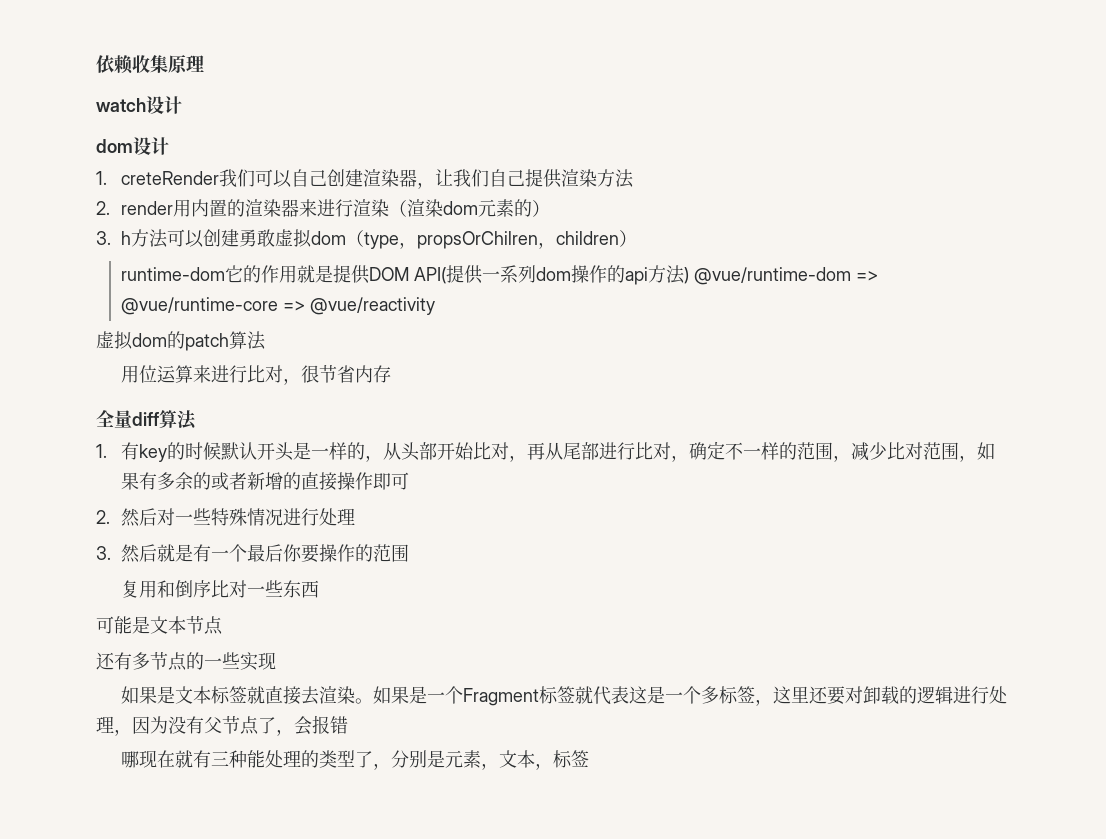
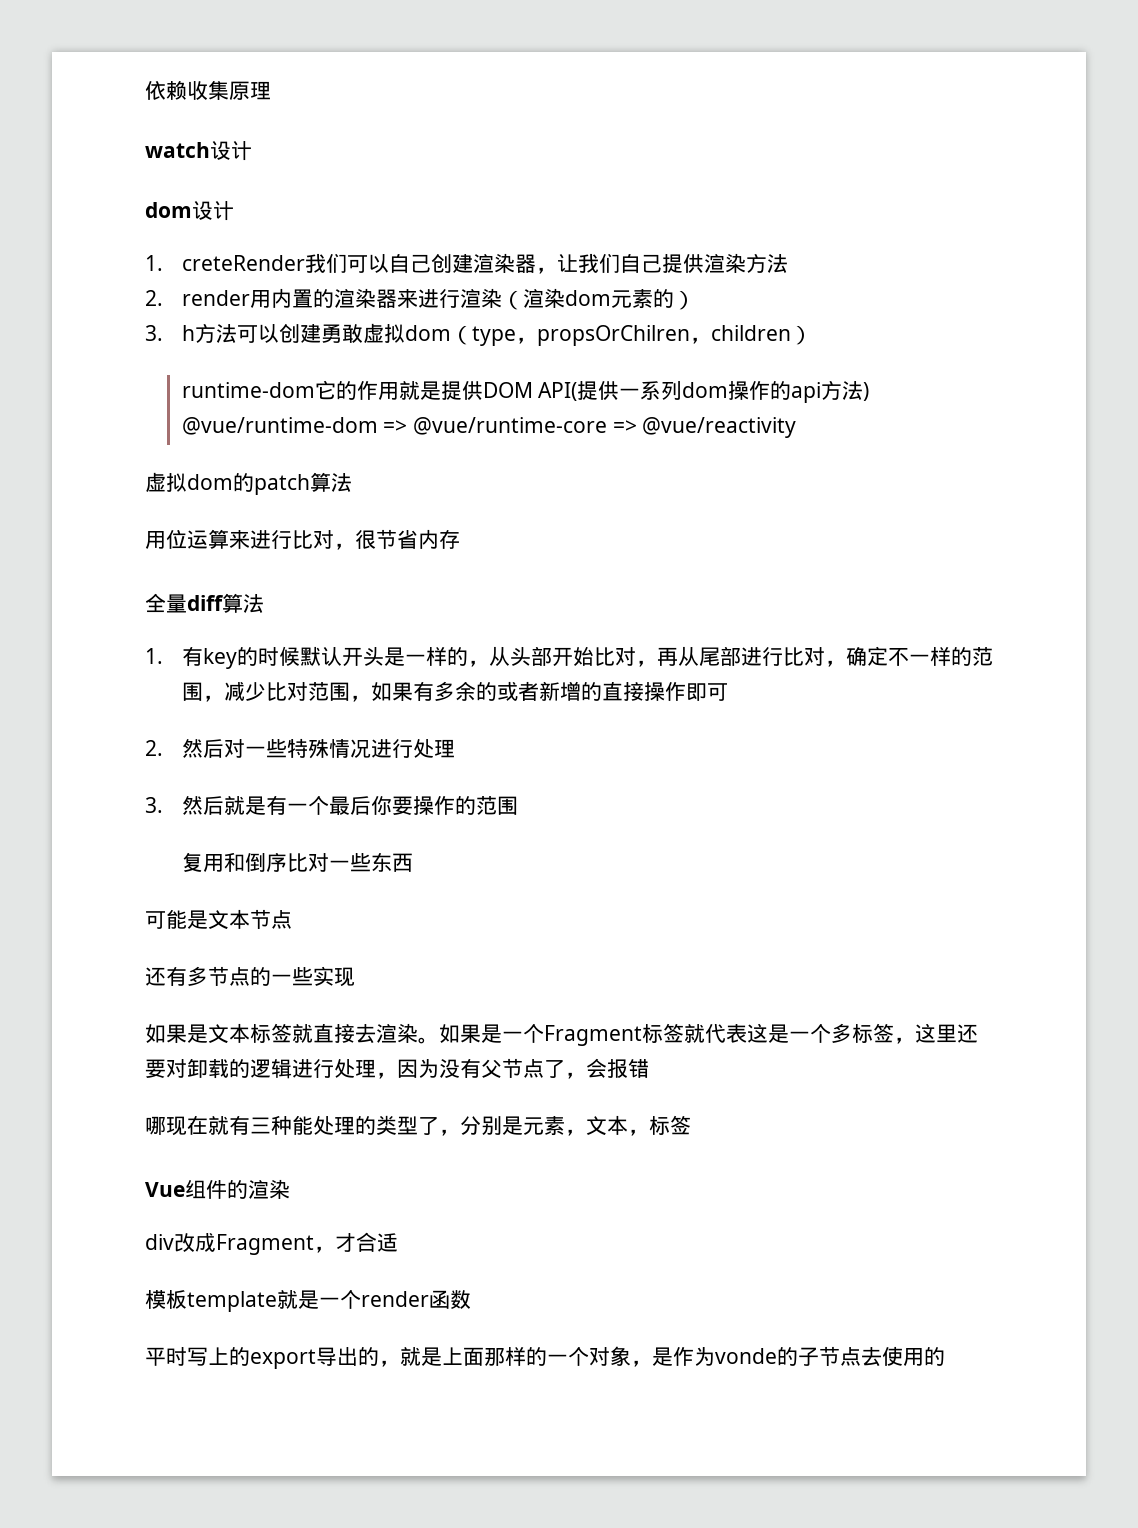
+ Vue组件的渲染
+ div改成Fragment，才合适
+ 模板template就是一个render函数
+ 平时写上的export导出的，就是上面那样的一个对象，是作为vonde的子节点去使用的

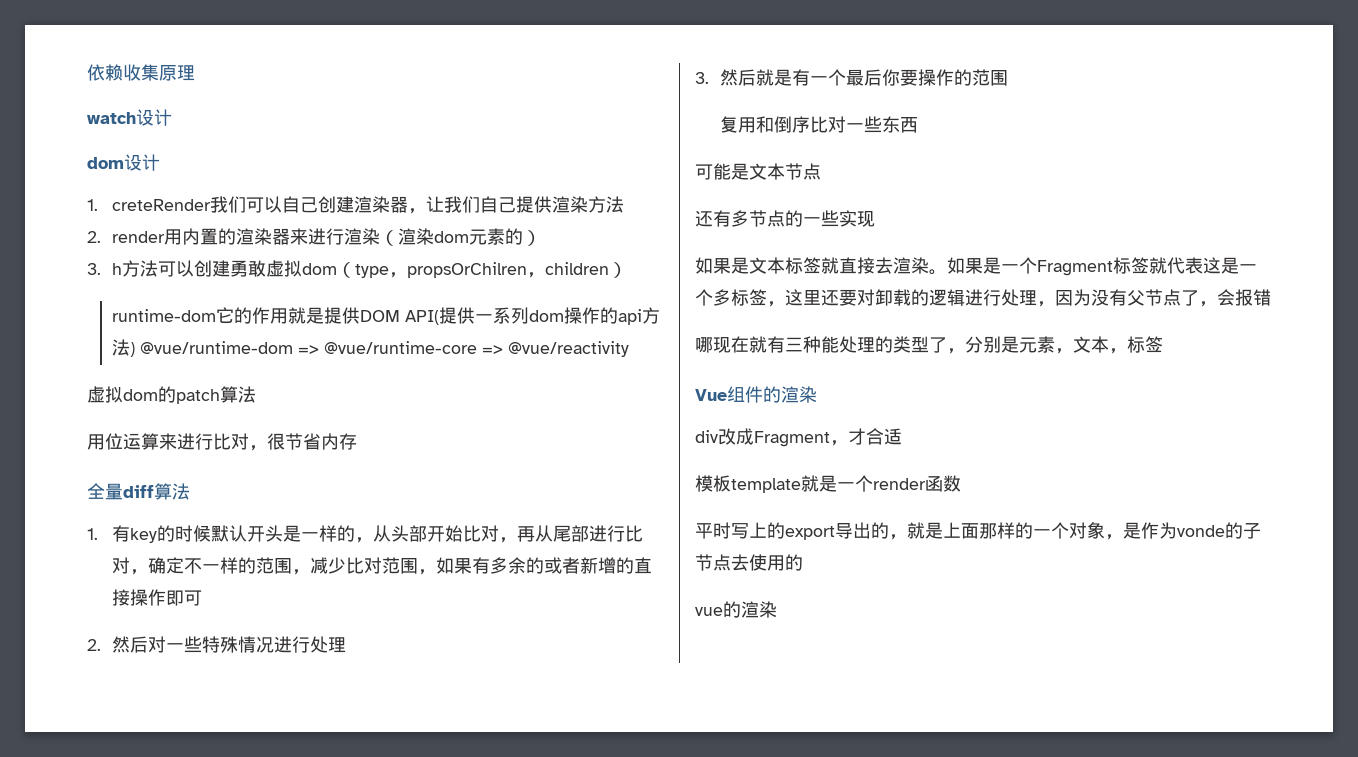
+ vue的渲染

